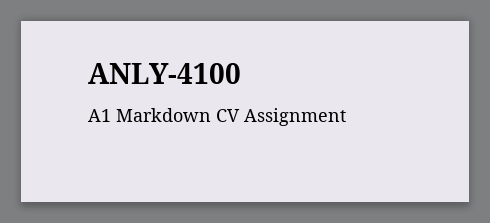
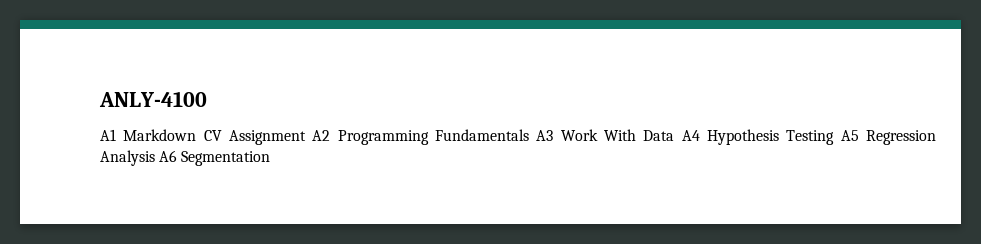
- A1 Markdown CV Assignment
+ A1 Markdown CV Assignment A2 Programming Fundamentals A3 Work With Data A4 Hypothesis Testing A5 Regression Analysis A6 Segmentation

